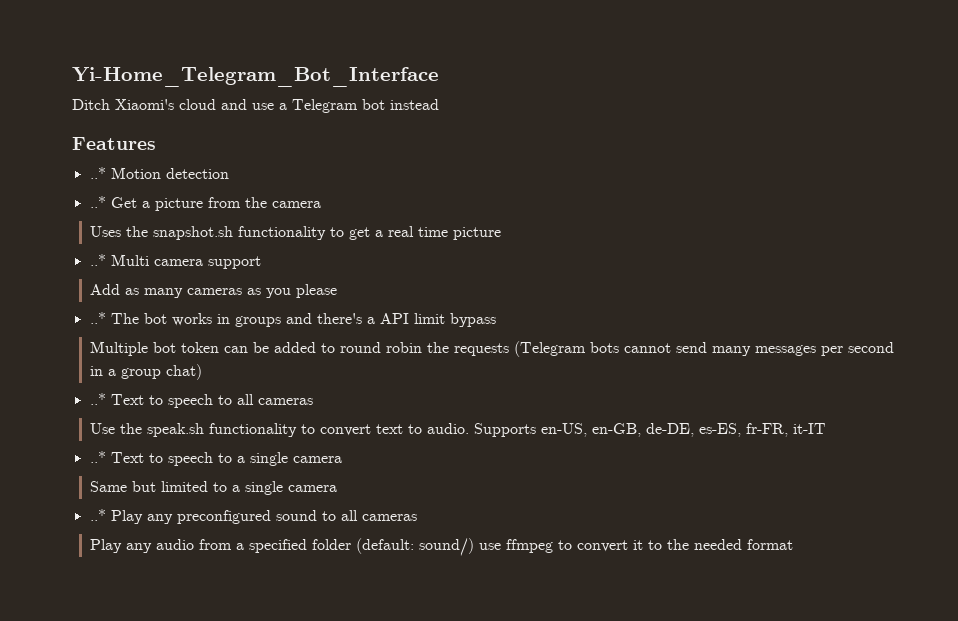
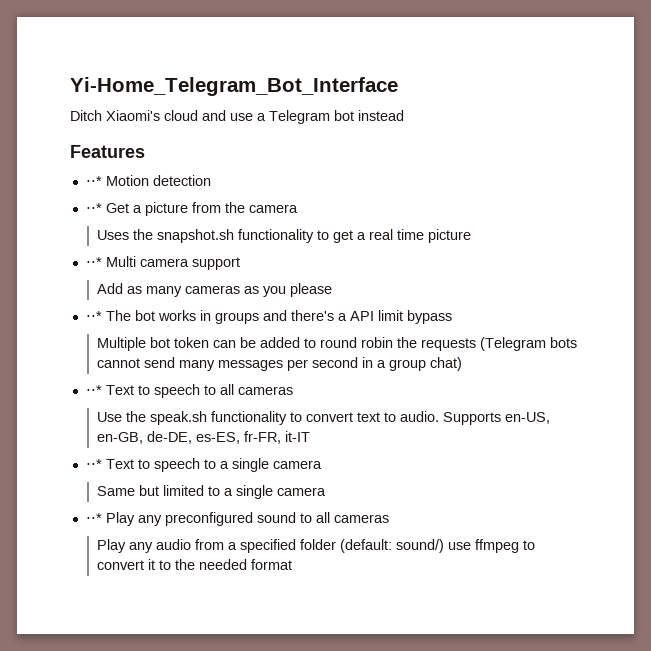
- ..* Motion detection
+ ⋅⋅* Motion detection
- ..* Get a picture from the camera
+ ⋅⋅* Get a picture from the camera
- ..* Multi camera support
+ ⋅⋅* Multi camera support
- ..* The bot works in groups and there's a API limit bypass
+ ⋅⋅* The bot works in groups and there's a API limit bypass
- ..* Text to speech to all cameras
+ ⋅⋅* Text to speech to all cameras
- ..* Text to speech to a single camera
+ ⋅⋅* Text to speech to a single camera
- ..* Play any preconfigured sound to all cameras
+ ⋅⋅* Play any preconfigured sound to all cameras

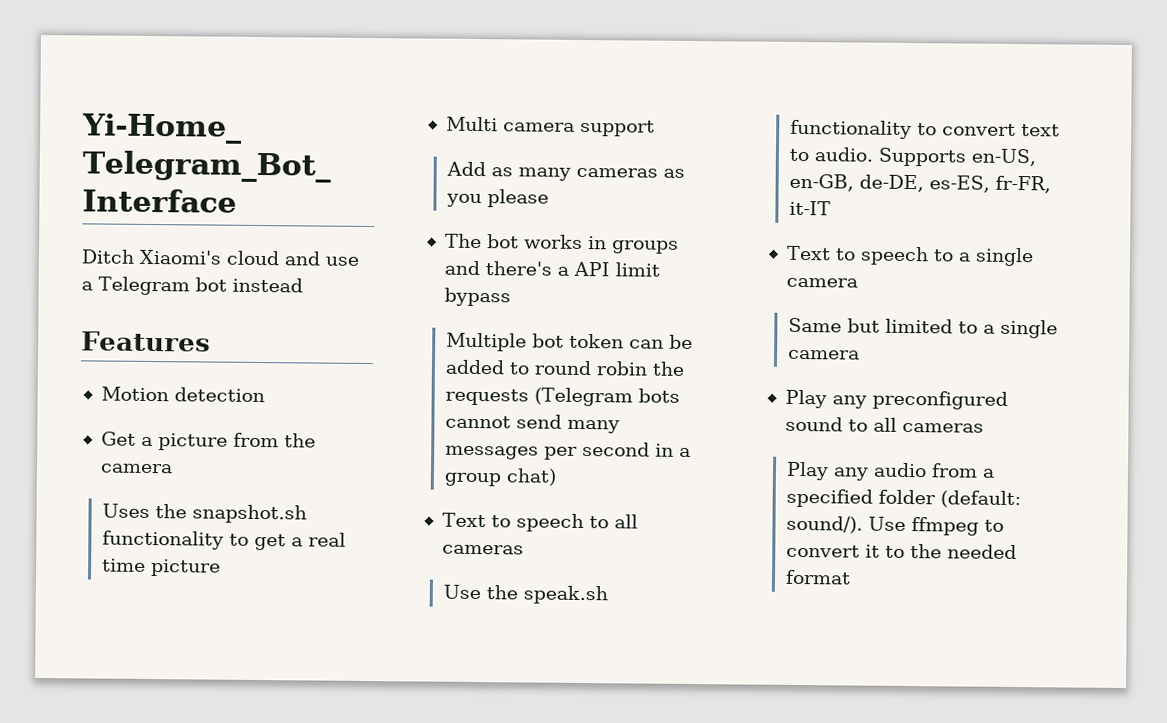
- ⋅⋅* Motion detection
+ Motion detection
- ⋅⋅* Get a picture from the camera
+ Get a picture from the camera
- ⋅⋅* Multi camera support
+ Multi camera support
- ⋅⋅* The bot works in groups and there's a API limit bypass
+ The bot works in groups and there's a API limit bypass
- ⋅⋅* Text to speech to all cameras
+ Text to speech to all cameras
- ⋅⋅* Text to speech to a single camera
+ Text to speech to a single camera
- ⋅⋅* Play any preconfigured sound to all cameras
+ Play any preconfigured sound to all cameras
- Play any audio from a specified folder (default: sound/) use ffmpeg to convert it to the needed format
+ Play any audio from a specified folder (default: sound/). Use ffmpeg to convert it to the needed format

